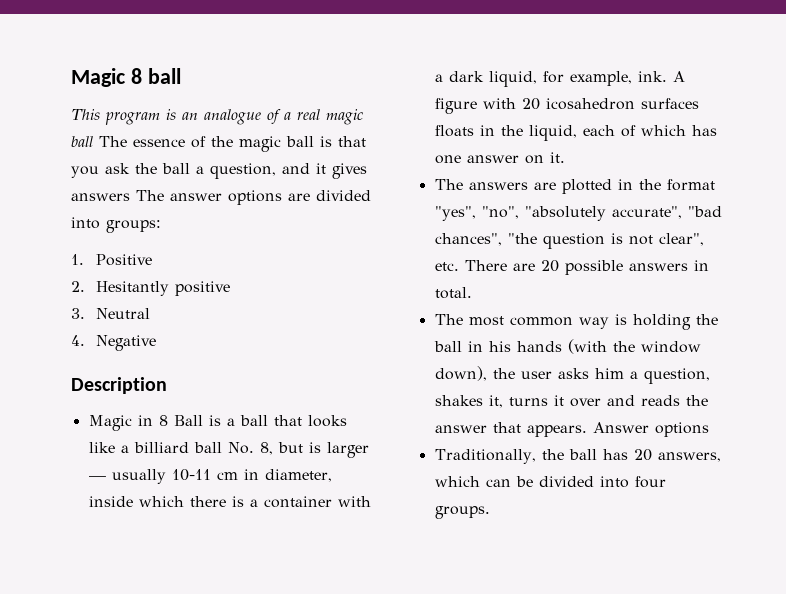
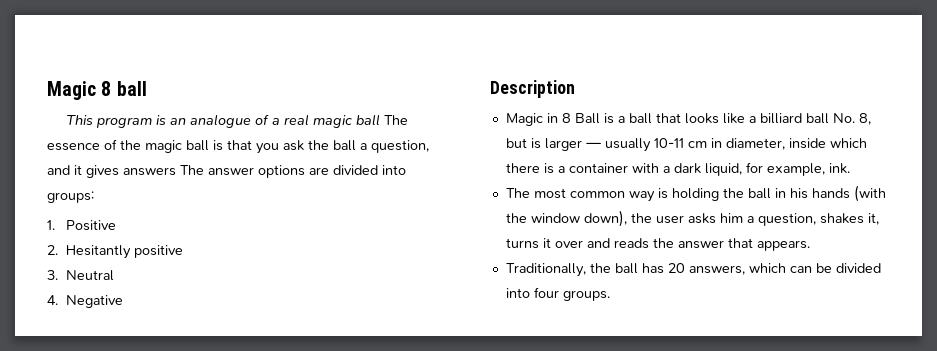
- A figure with 20 icosahedron surfaces floats in the liquid, each of which has one answer on it.
- The answers are plotted in the format "yes", "no", "absolutely accurate", "bad chances", "the question is not clear", etc. There are 20 possible answers in total.
- Answer options

